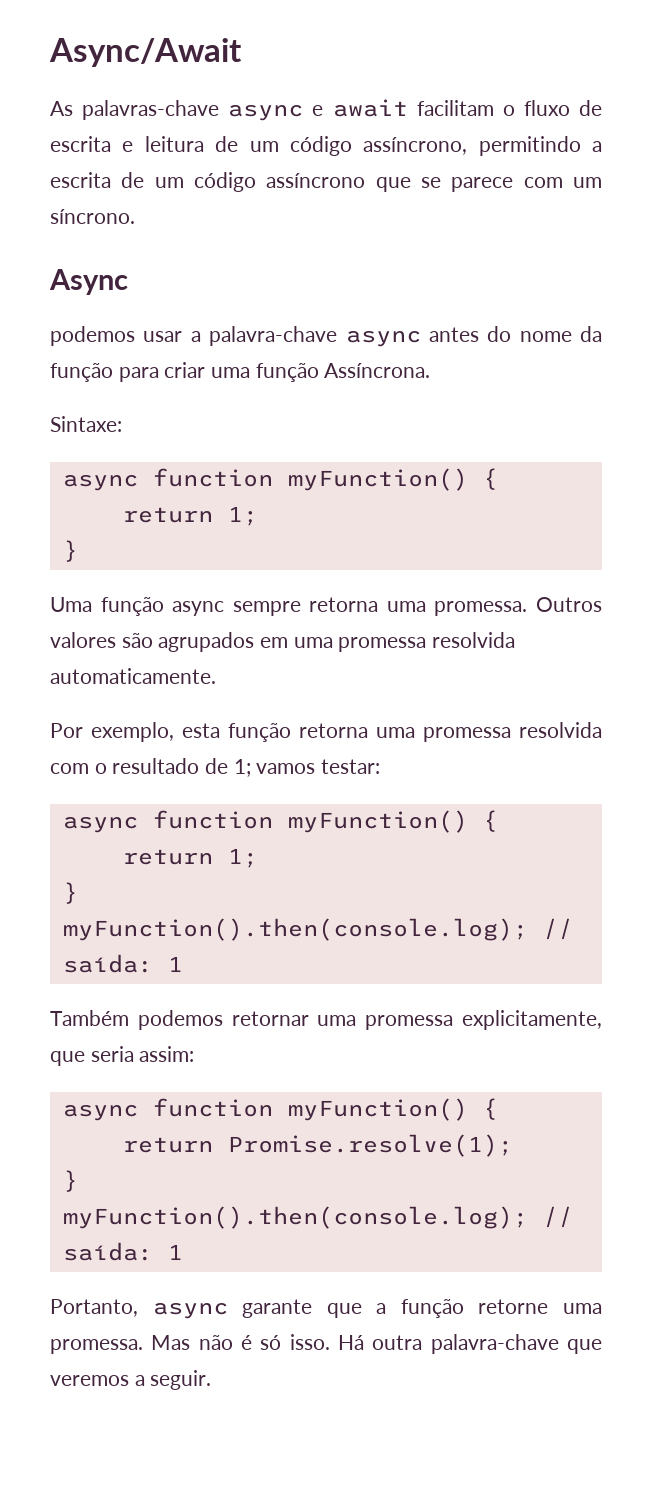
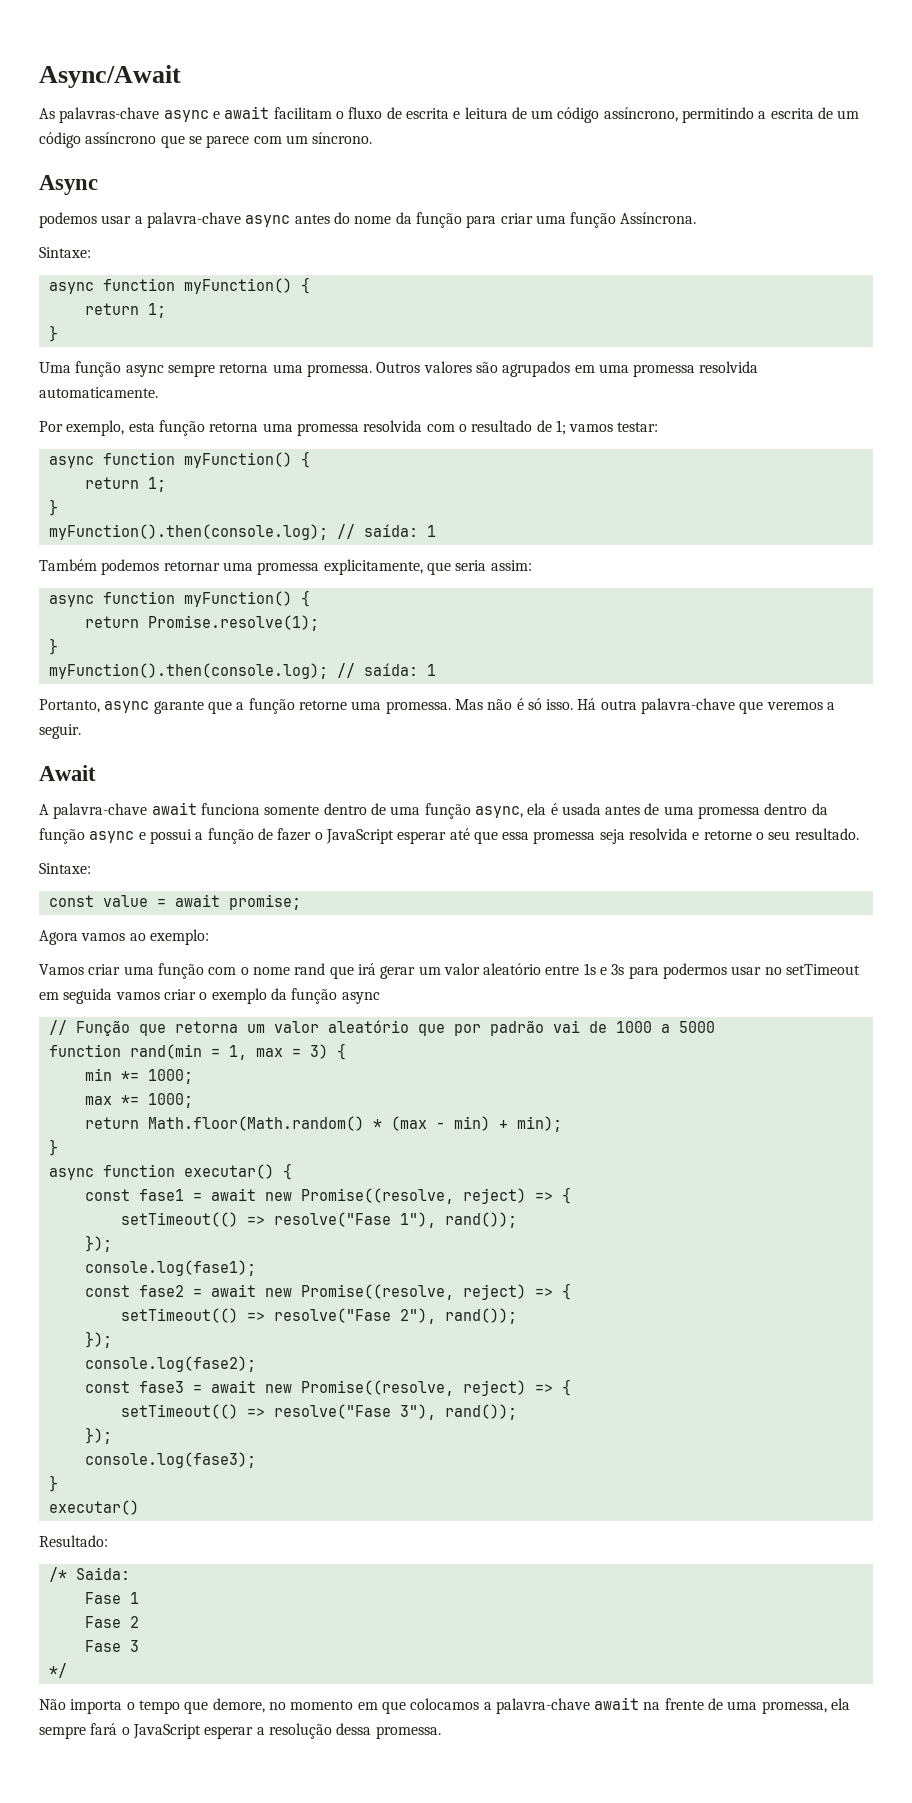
+ Await
+ A palavra-chave await funciona somente dentro de uma função async, ela é usada antes de uma promessa dentro da função async e possui a função de fazer o JavaScript esperar até que essa promessa seja resolvida e retorne o seu resultado.
+ Sintaxe:
+ const value = await promise;
+ Agora vamos ao exemplo:
+ Vamos criar uma função com o nome rand que irá gerar um valor aleatório entre 1s e 3s para podermos usar no setTimeout em seguida vamos criar o exemplo da função async
+ // Função que retorna um valor aleatório que por padrão vai de 1000 a 5000
+ function rand(min = 1, max = 3) {
+ min *= 1000;
+ max *= 1000;
+ return Math.floor(Math.random() * (max - min) + min);
+ }
+ async function executar() {
+ const fase1 = await new Promise((resolve, reject) => {
+ setTimeout(() => resolve("Fase 1"), rand());
+ });
+ console.log(fase1);
+ const fase2 = await new Promise((resolve, reject) => {
+ setTimeout(() => resolve("Fase 2"), rand());
+ });
+ console.log(fase2);
+ const fase3 = await new Promise((resolve, reject) => {
+ setTimeout(() => resolve("Fase 3"), rand());
+ });
+ console.log(fase3);
+ }
+ executar()
+ Resultado:
+ /* Saida:
+ Fase 1
+ Fase 2
+ Fase 3
+ */
+ Não importa o tempo que demore, no momento em que colocamos a palavra-chave await na frente de uma promessa, ela sempre fará o JavaScript esperar a resolução dessa promessa.

